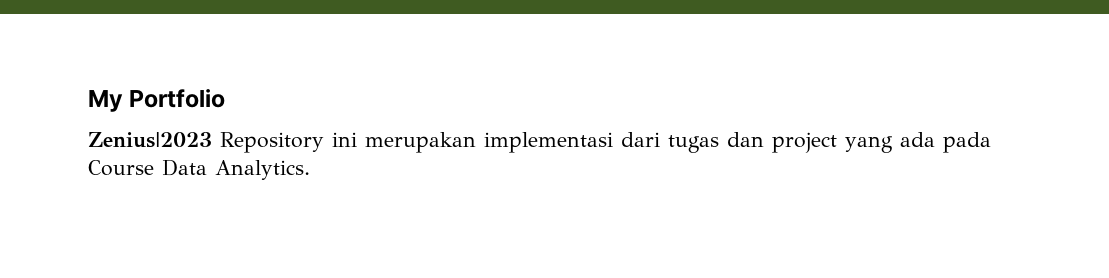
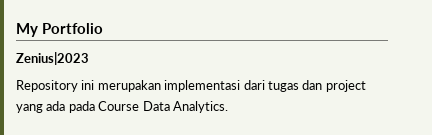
- Zenius|2023 Repository ini merupakan implementasi dari tugas dan project yang ada pada Course Data Analytics.
+ Zenius|2023
+ Repository ini merupakan implementasi dari tugas dan project yang ada pada Course Data Analytics.

